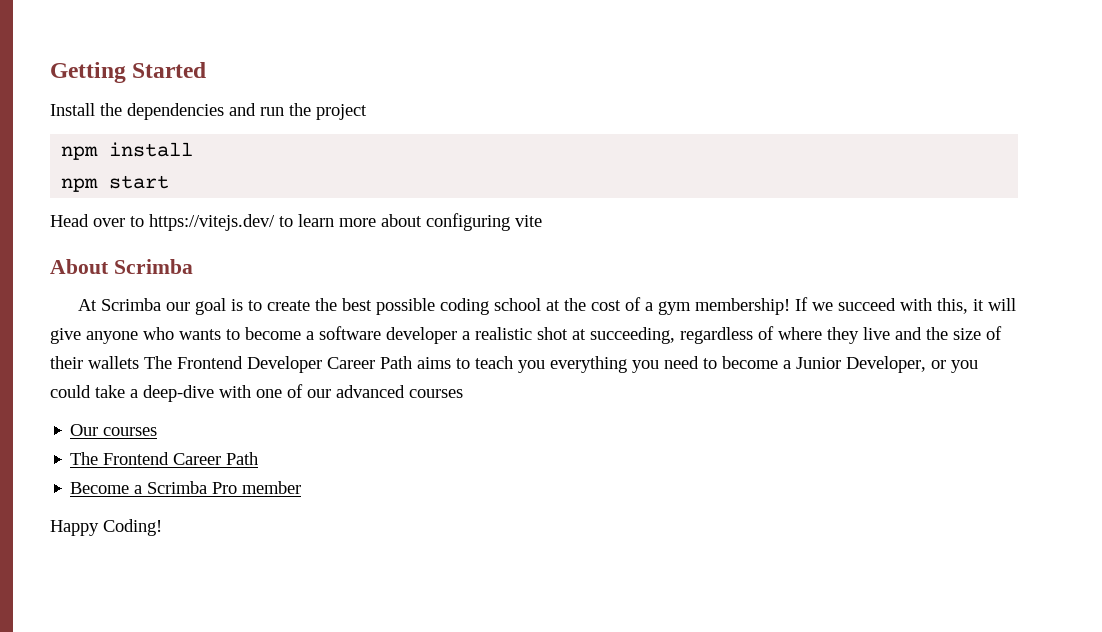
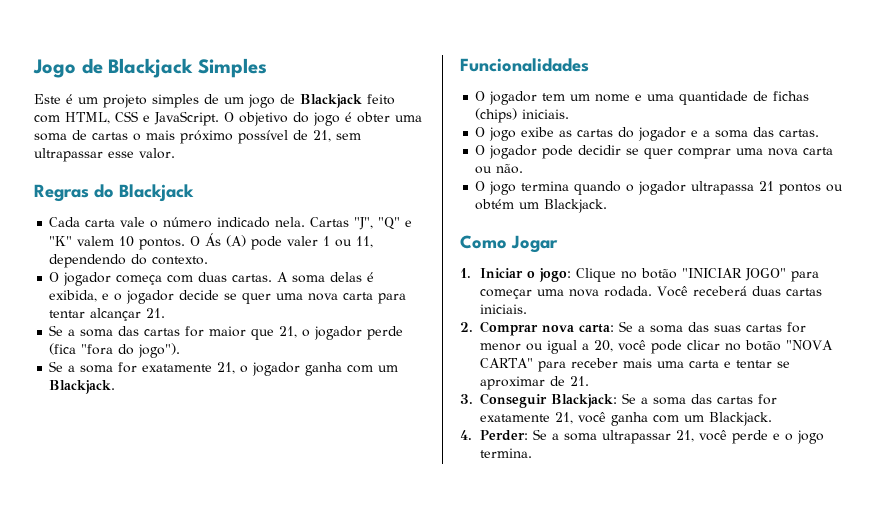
- Getting Started
- Install the dependencies and run the project
- npm install
- npm start
- Head over to https://vitejs.dev/ to learn more about configuring vite
- About Scrimba
- At Scrimba our goal is to create the best possible coding school at the cost of a gym membership! If we succeed with this, it will give anyone who wants to become a software developer a realistic shot at succeeding, regardless of where they live and the size of their wallets The Frontend Developer Career Path aims to teach you everything you need to become a Junior Developer, or you could take a deep-dive with one of our advanced courses
- Our courses
- The Frontend Career Path
- Become a Scrimba Pro member
- Happy Coding!
+ Jogo de Blackjack Simples
+ Este é um projeto simples de um jogo de Blackjack feito com HTML, CSS e JavaScript. O objetivo do jogo é obter uma soma de cartas o mais próximo possível de 21, sem ultrapassar esse valor.
+ Regras do Blackjack
+ Cada carta vale o número indicado nela. Cartas "J", "Q" e "K" valem 10 pontos. O Ás (A) pode valer 1 ou 11, dependendo do contexto.
+ O jogador começa com duas cartas. A soma delas é exibida, e o jogador decide se quer uma nova carta para tentar alcançar 21.
+ Se a soma das cartas for maior que 21, o jogador perde (fica "fora do jogo").
+ Se a soma for exatamente 21, o jogador ganha com um Blackjack.
+ Funcionalidades
+ O jogador tem um nome e uma quantidade de fichas (chips) iniciais.
+ O jogo exibe as cartas do jogador e a soma das cartas.
+ O jogador pode decidir se quer comprar uma nova carta ou não.
+ O jogo termina quando o jogador ultrapassa 21 pontos ou obtém um Blackjack.
+ Como Jogar
+ 1. Iniciar o jogo: Clique no botão "INICIAR JOGO" para começar uma nova rodada. Você receberá duas cartas iniciais.
+ 2. Comprar nova carta: Se a soma das suas cartas for menor ou igual a 20, você pode clicar no botão "NOVA CARTA" para receber mais uma carta e tentar se aproximar de 21.
+ 3. Conseguir Blackjack: Se a soma das cartas for exatamente 21, você ganha com um Blackjack.
+ 4. Perder: Se a soma ultrapassar 21, você perde e o jogo termina.

